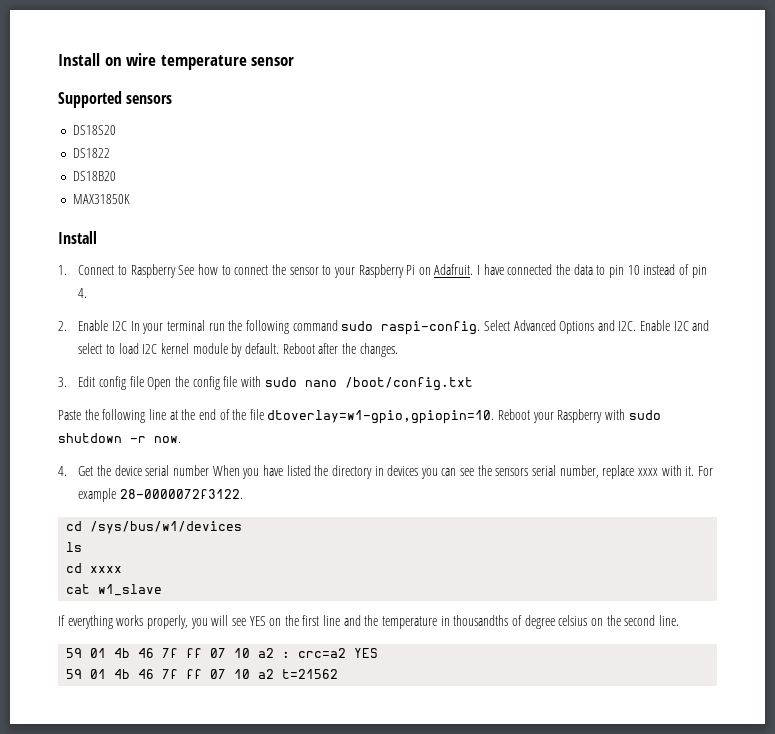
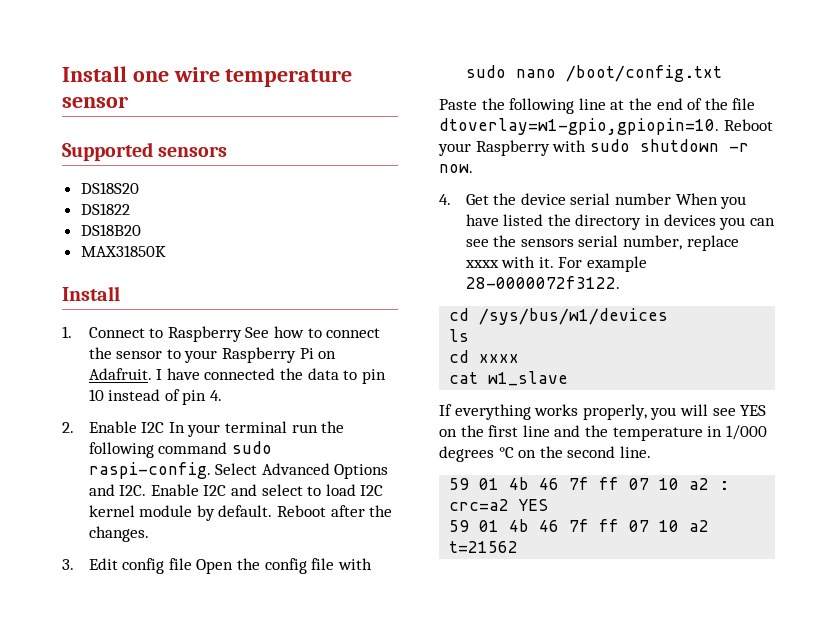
- Install on wire temperature sensor
+ Install one wire temperature sensor
- If everything works properly, you will see YES on the first line and the temperature in thousandths of degree celsius on the second line.
+ If everything works properly, you will see YES on the first line and the temperature in 1/000 degrees °C on the second line.

